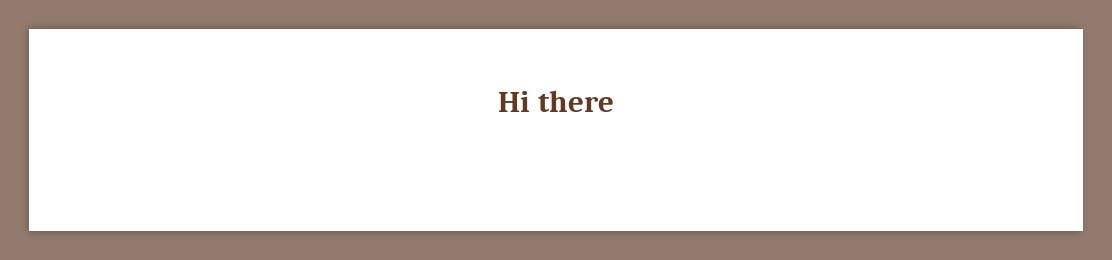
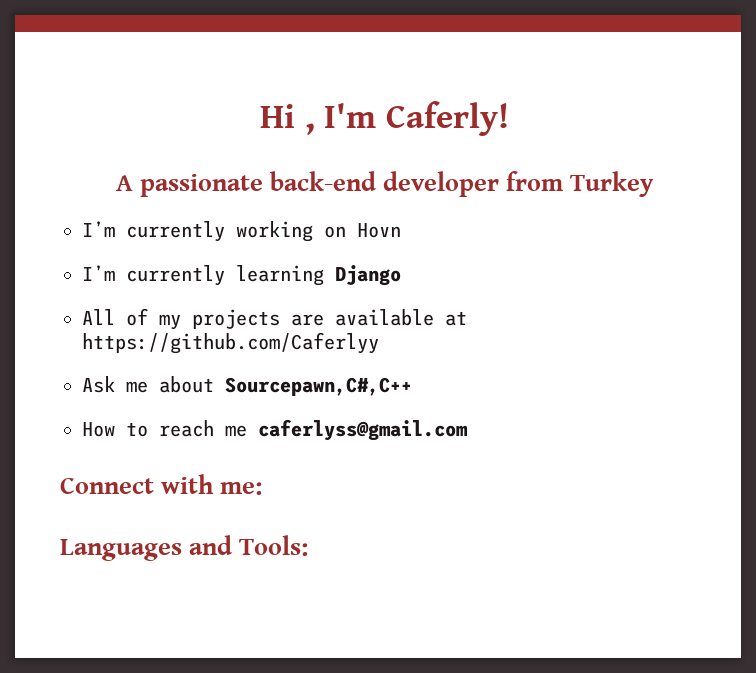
- Hi there
+ Hi , I'm Caferly!
+ A passionate back-end developer from Turkey
+ I’m currently working on Hovn
+ I’m currently learning Django
+ All of my projects are available at https://github.com/Caferlyy
+ Ask me about Sourcepawn,C#,C++
+ How to reach me caferlyss@gmail.com
+ Connect with me:
+ Languages and Tools:

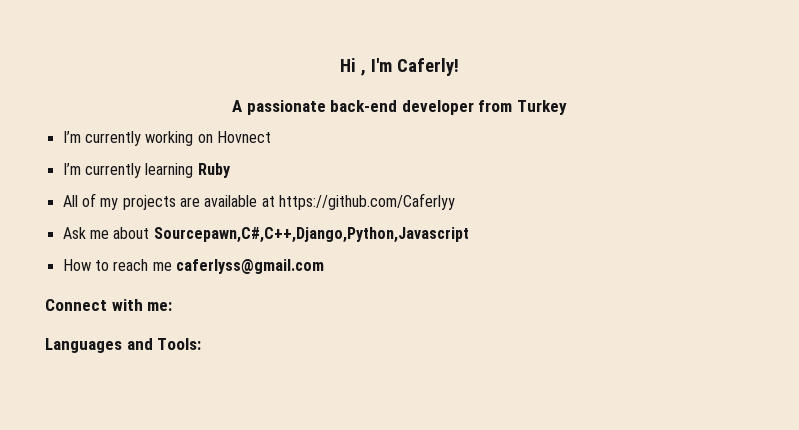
- I’m currently working on Hovn
+ I’m currently working on Hovnect
- I’m currently learning Django
+ I’m currently learning Ruby
- Ask me about Sourcepawn,C#,C++
+ Ask me about Sourcepawn,C#,C++,Django,Python,Javascript

